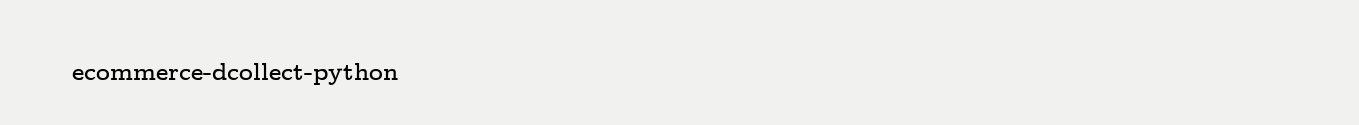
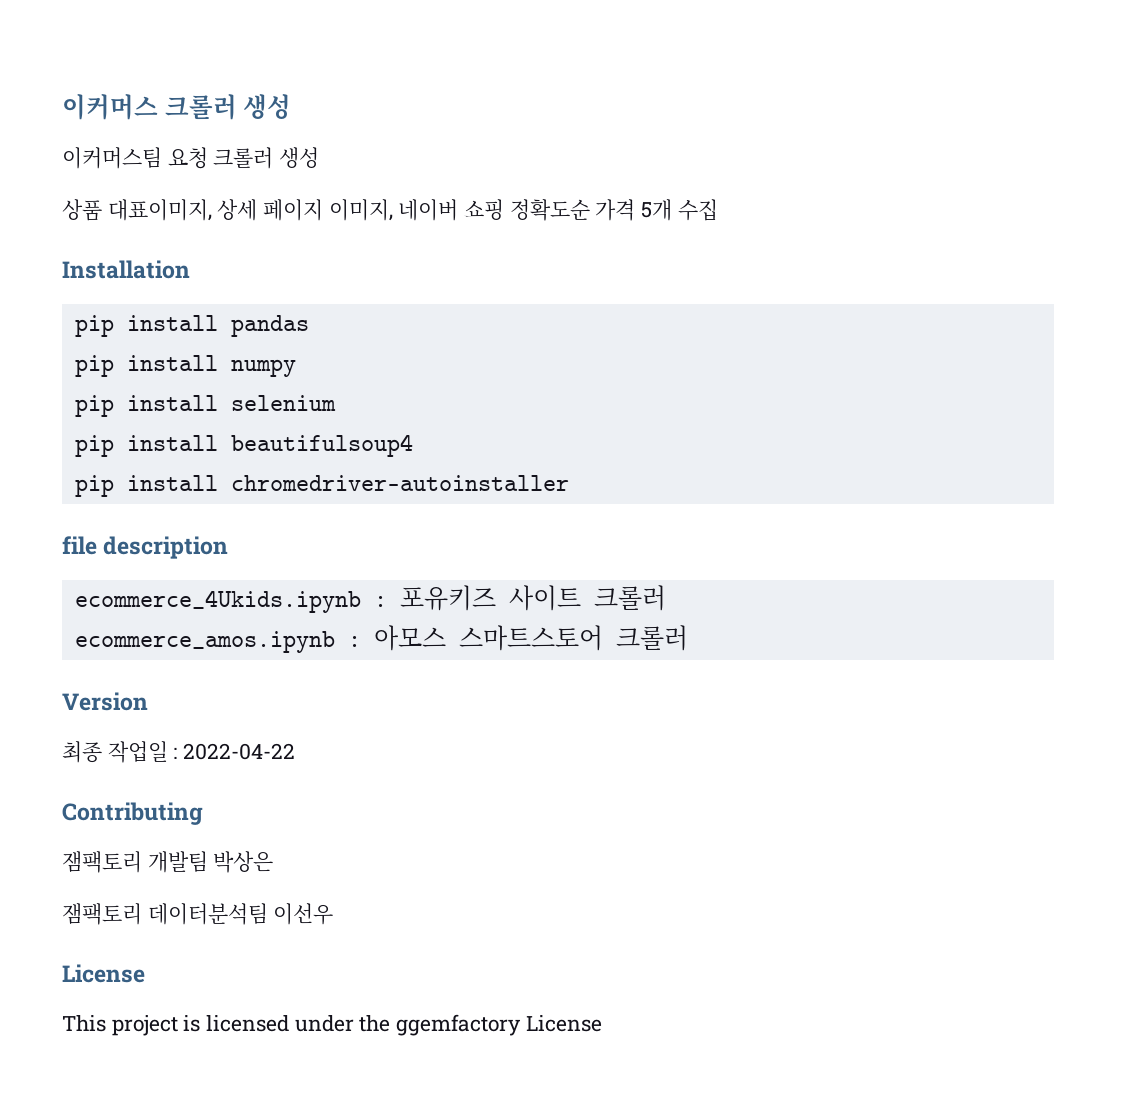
- ecommerce-dcollect-python
+ 이커머스 크롤러 생성
+ 이커머스팀 요청 크롤러 생성
+ 상품 대표이미지, 상세 페이지 이미지, 네이버 쇼핑 정확도순 가격 5개 수집
+ Installation
+ pip install pandas
+ pip install numpy
+ pip install selenium
+ pip install beautifulsoup4
+ pip install chromedriver-autoinstaller
+ file description
+ ecommerce_4Ukids.ipynb : 포유키즈 사이트 크롤러
+ ecommerce_amos.ipynb : 아모스 스마트스토어 크롤러
+ Version
+ 최종 작업일 : 2022-04-22
+ Contributing
+ 잼팩토리 개발팀 박상은
+ 잼팩토리 데이터분석팀 이선우
+ License
+ This project is licensed under the ggemfactory License

